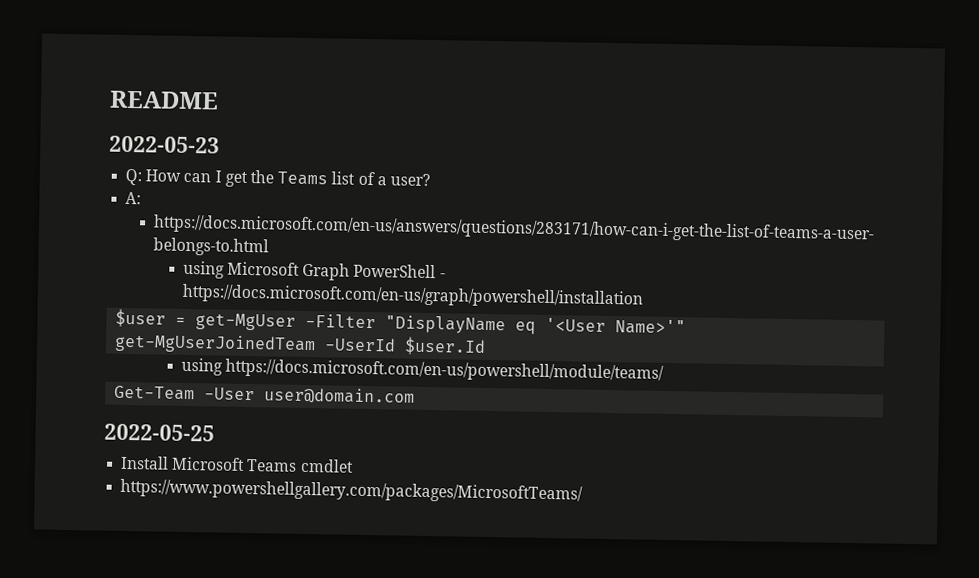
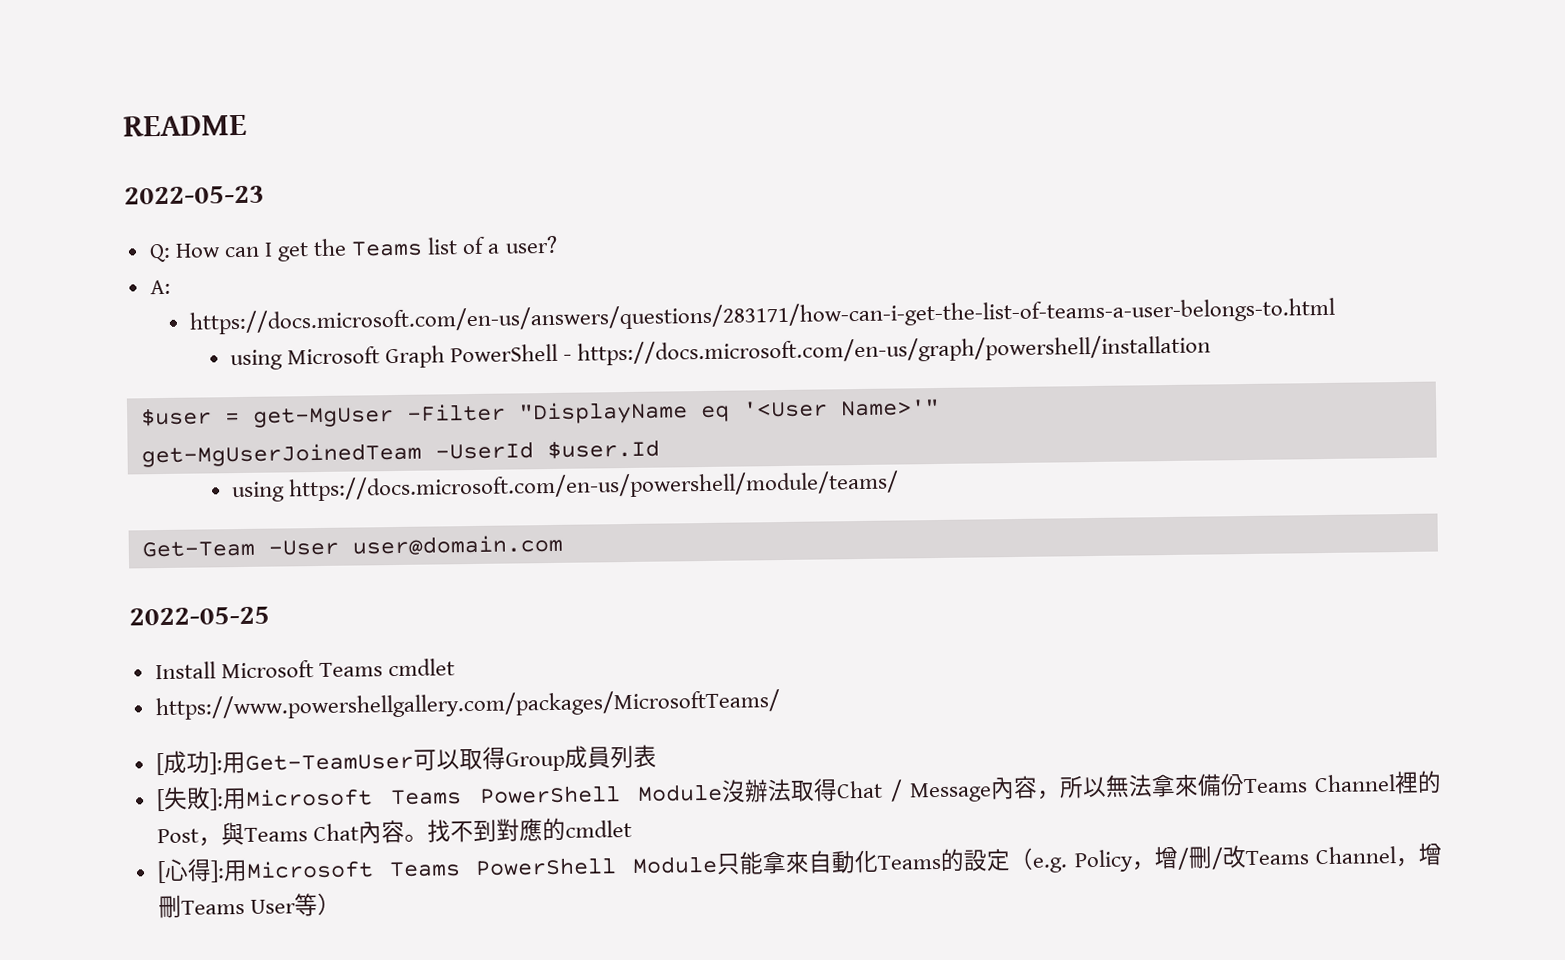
+ [成功]:用Get-TeamUser可以取得Group成員列表
+ [失敗]:用Microsoft Teams PowerShell Module沒辦法取得Chat / Message內容，所以無法拿來備份Teams Channel裡的Post，與Teams Chat內容。找不到對應的cmdlet
+ [心得]:用Microsoft Teams PowerShell Module只能拿來自動化Teams的設定（e.g. Policy，增/刪/改Teams Channel，增刪Teams User等）

